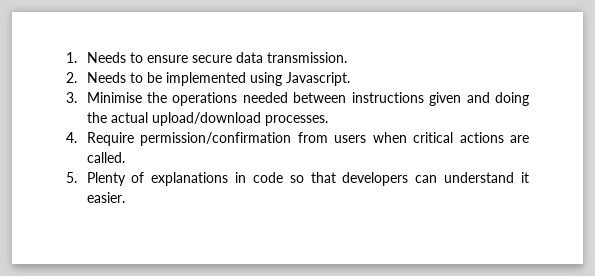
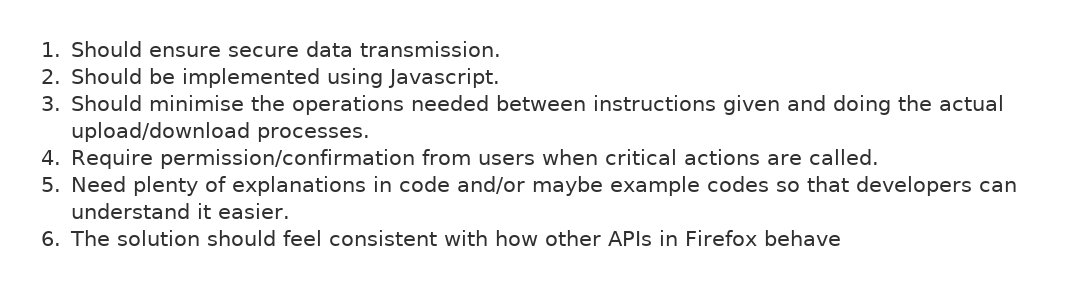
- 1. Needs to ensure secure data transmission.
+ 1. Should ensure secure data transmission.
- 2. Needs to be implemented using Javascript.
+ 2. Should be implemented using Javascript.
- 3. Minimise the operations needed between instructions given and doing the actual upload/download processes.
+ 3. Should minimise the operations needed between instructions given and doing the actual upload/download processes.
- 5. Plenty of explanations in code so that developers can understand it easier.
+ 5. Need plenty of explanations in code and/or maybe example codes so that developers can understand it easier.
+ 6. The solution should feel consistent with how other APIs in Firefox behave

